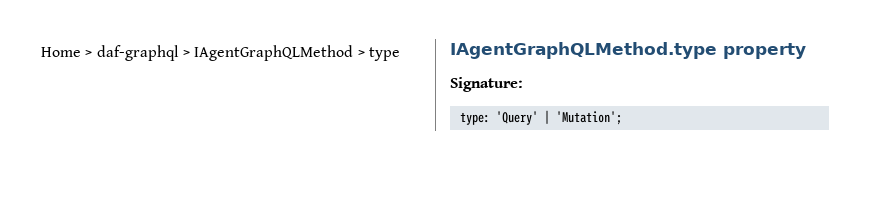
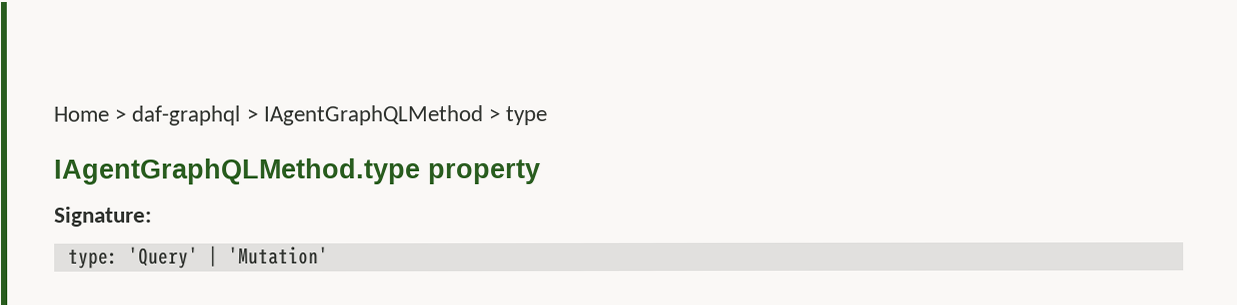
- type: 'Query' | 'Mutation';
+ type: 'Query' | 'Mutation'

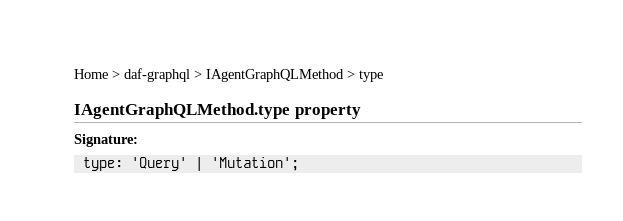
- type: 'Query' | 'Mutation'
+ type: 'Query' | 'Mutation';

